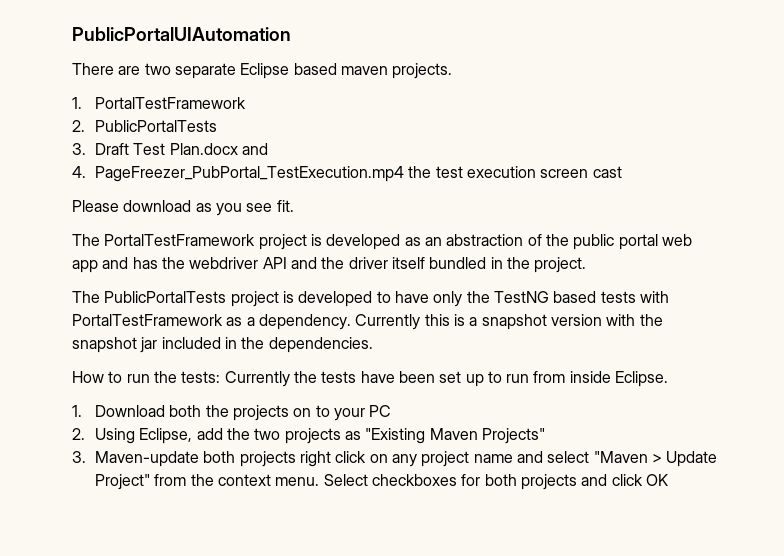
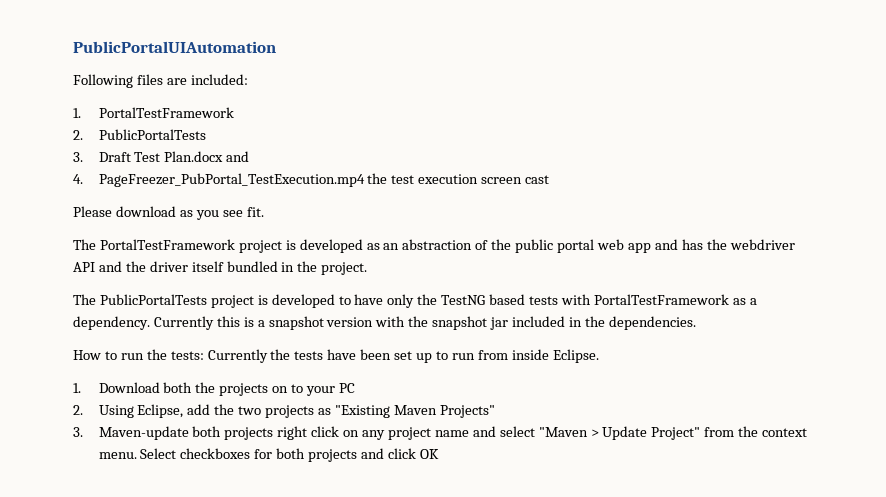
- There are two separate Eclipse based maven projects.
+ Following files are included:

